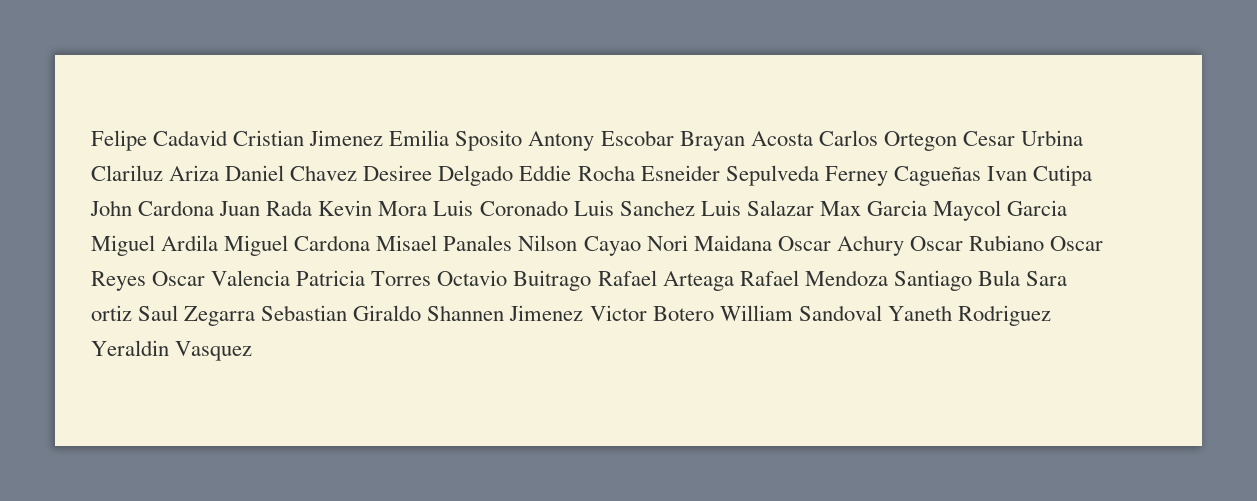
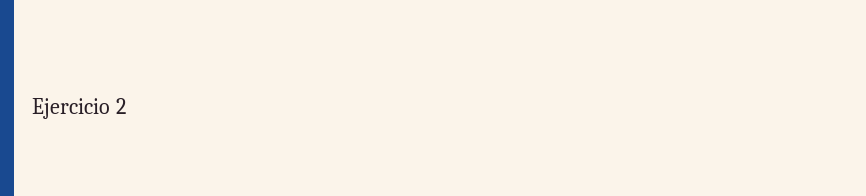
- Felipe Cadavid Cristian Jimenez Emilia Sposito Antony Escobar Brayan Acosta Carlos Ortegon Cesar Urbina Clariluz Ariza Daniel Chavez Desiree Delgado Eddie Rocha Esneider Sepulveda Ferney Cagueñas Ivan Cutipa John Cardona Juan Rada Kevin Mora Luis Coronado Luis Sanchez Luis Salazar Max Garcia Maycol Garcia Miguel Ardila Miguel Cardona Misael Panales Nilson Cayao Nori Maidana Oscar Achury Oscar Rubiano Oscar Reyes Oscar Valencia Patricia Torres Octavio Buitrago Rafael Arteaga Rafael Mendoza Santiago Bula Sara ortiz Saul Zegarra Sebastian Giraldo Shannen Jimenez Victor Botero William Sandoval Yaneth Rodriguez Yeraldin Vasquez
+ Ejercicio 2

